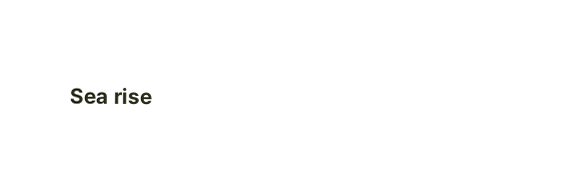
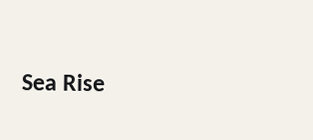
- Sea rise
+ Sea Rise

